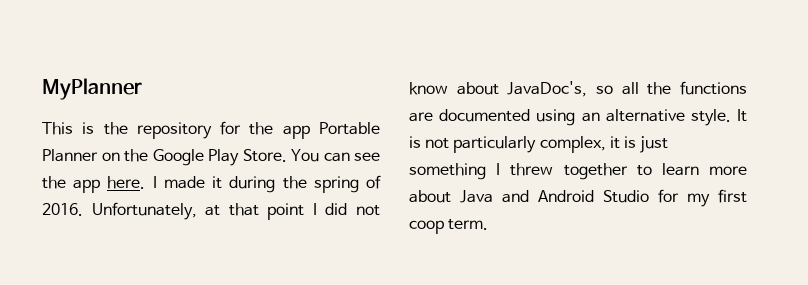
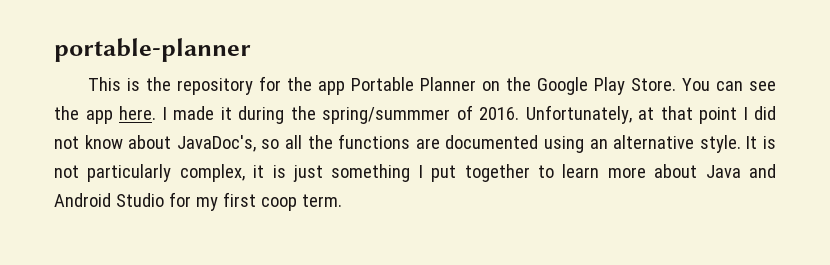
- MyPlanner
+ portable-planner
- I made it during the spring of 2016.
+ I made it during the spring/summmer of 2016.
- It is not particularly complex, it is just something I threw together to learn more about Java and Android Studio for my first coop term.
+ It is not particularly complex, it is just something I put together to learn more about Java and Android Studio for my first coop term.

